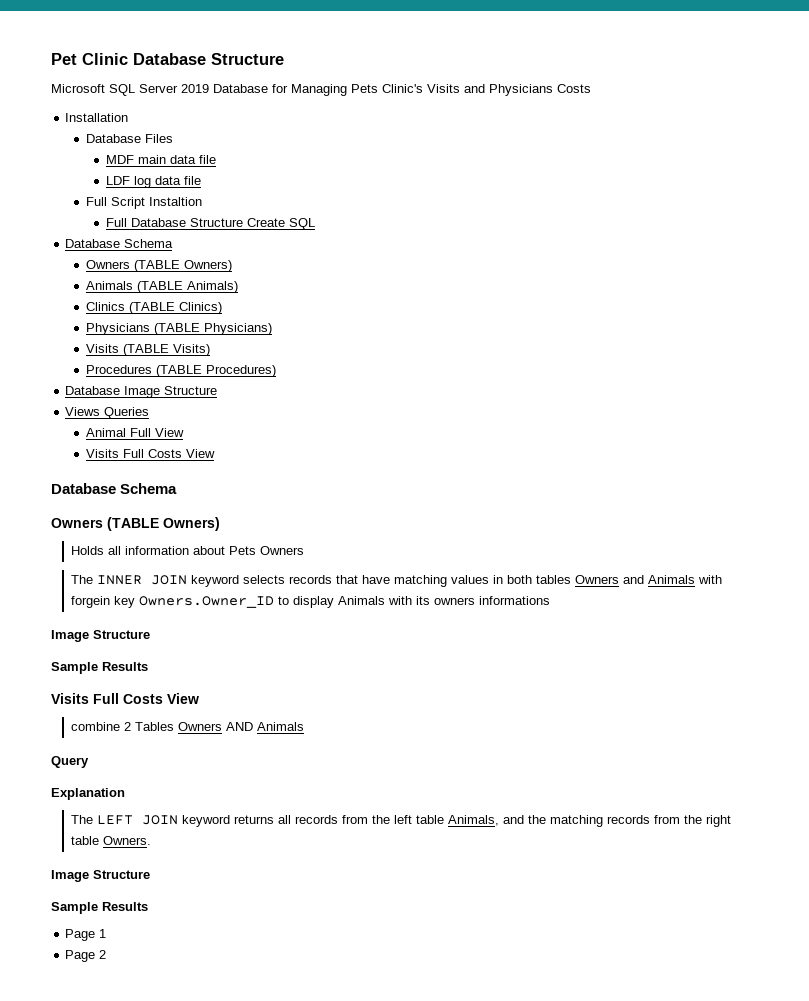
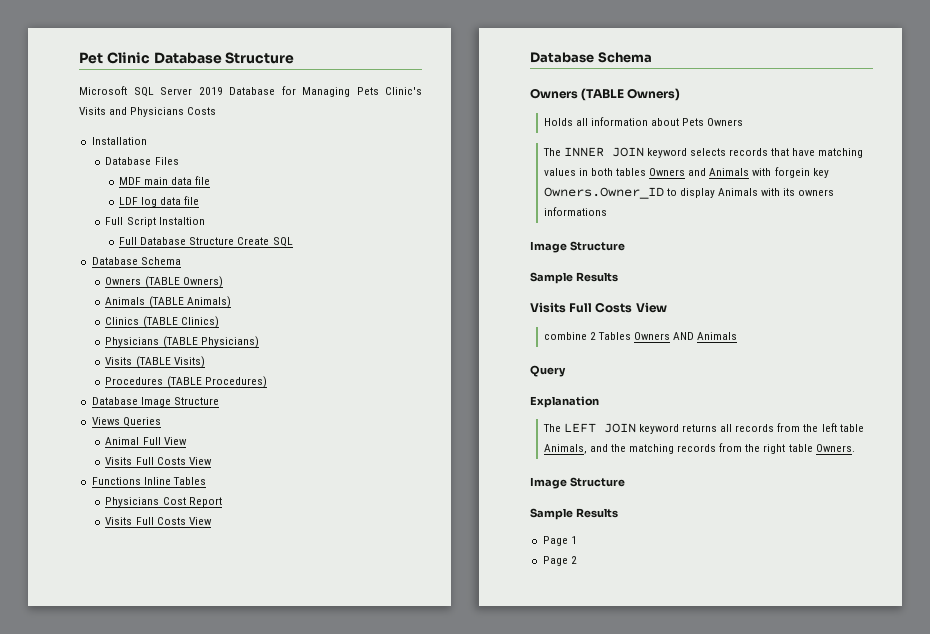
+ Functions Inline Tables
+ Physicians Cost Report
+ Visits Full Costs View

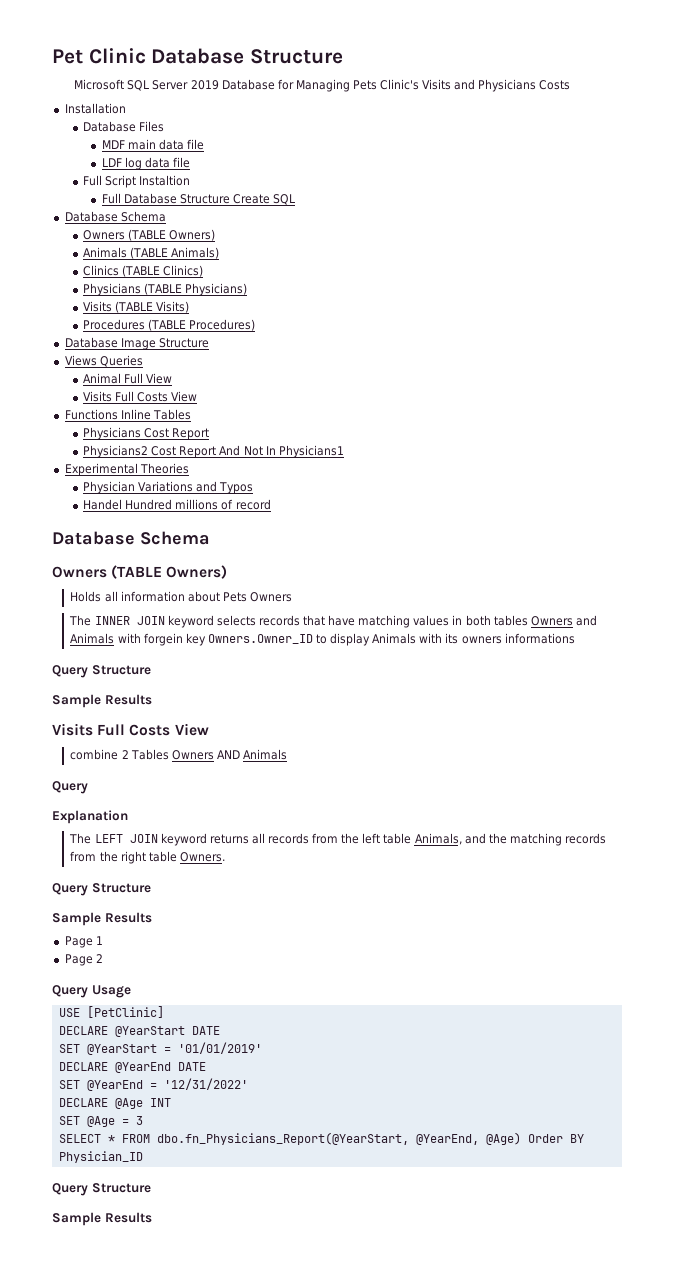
  Physicians Cost Report
- Visits Full Costs View
+ Physicians2 Cost Report And Not In Physicians1
+ Experimental Theories
+ Physician Variations and Typos
+ Handel Hundred millions of record
  The INNER JOIN keyword selects records that have matching values in both tables Owners and Animals with forgein key Owners.Owner_ID to display Animals with its owners informations
- Image Structure
+ Query Structure
  The LEFT JOIN keyword returns all records from the left table Animals, and the matching records from the right table Owners.
- Image Structure
+ Query Structure
+ Query Usage
+ USE [PetClinic]
+ DECLARE @YearStart DATE
+ SET @YearStart = '01/01/2019'
+ DECLARE @YearEnd DATE
+ SET @YearEnd = '12/31/2022'
+ DECLARE @Age INT
+ SET @Age = 3
+ SELECT * FROM dbo.fn_Physicians_Report(@YearStart, @YearEnd, @Age) Order BY Physician_ID
+ Query Structure
+ Sample Results

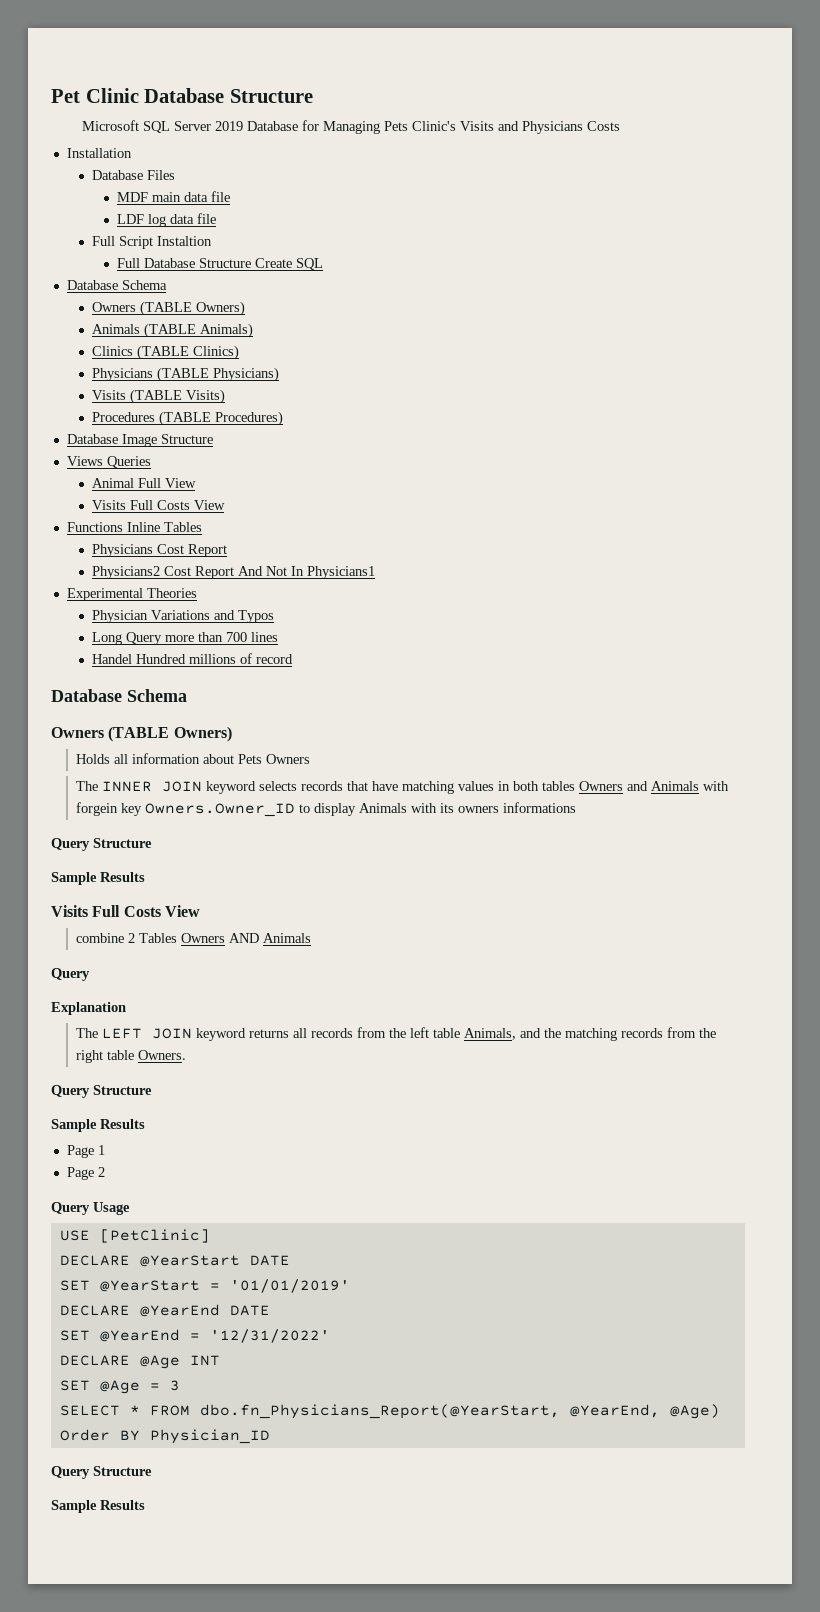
+ Long Query more than 700 lines

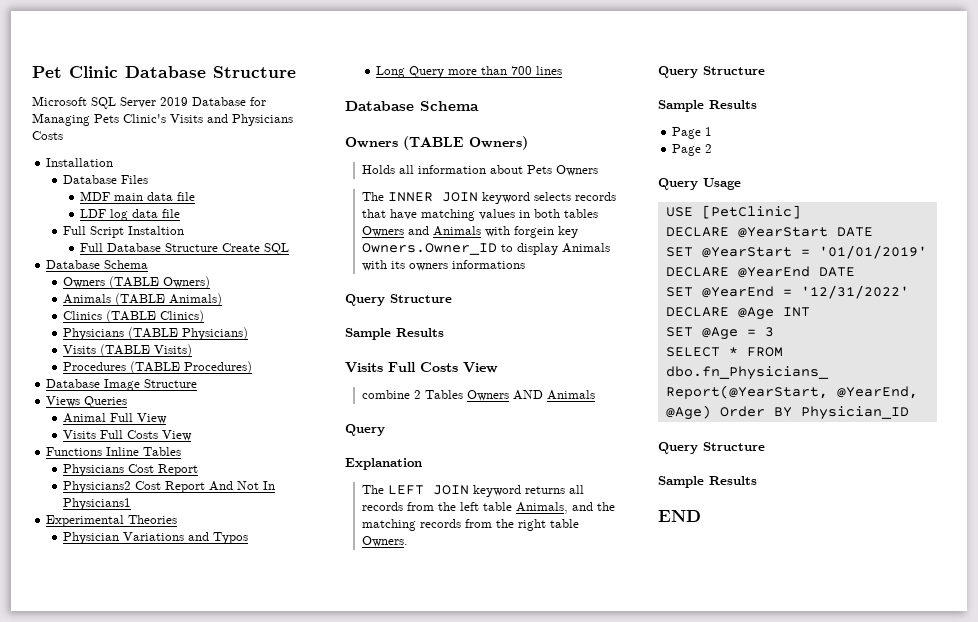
- Handel Hundred millions of record
+ END

